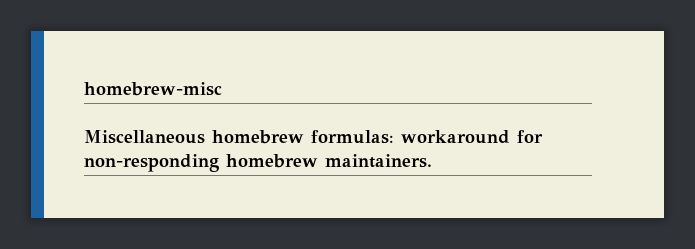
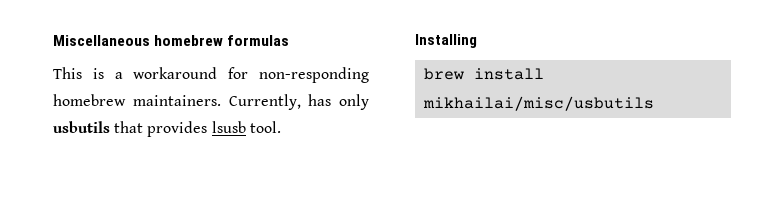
- homebrew-misc
- Miscellaneous homebrew formulas: workaround for non-responding homebrew maintainers.
+ Miscellaneous homebrew formulas
+ This is a workaround for non-responding homebrew maintainers.
+ Currently, has only usbutils that provides lsusb tool.
+ Installing
+ brew install mikhailai/misc/usbutils

